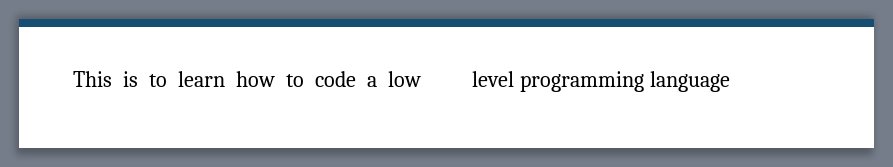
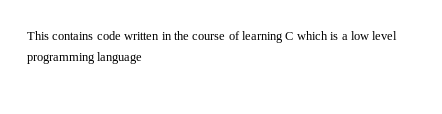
- This is to learn how to code a low level programming language
+ This contains code written in the course of learning C which is a low level programming language

